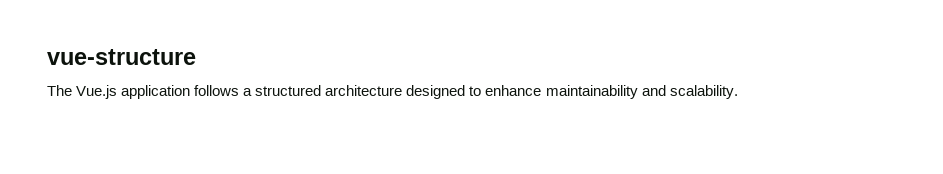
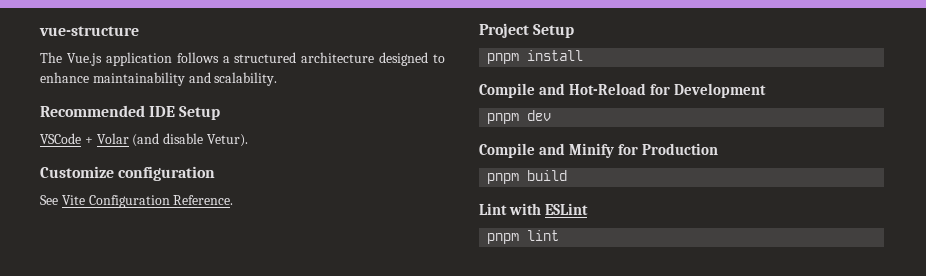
+ Recommended IDE Setup
+ VSCode + Volar (and disable Vetur).
+ Customize configuration
+ See Vite Configuration Reference.
+ Project Setup
+ pnpm install
+ Compile and Hot-Reload for Development
+ pnpm dev
+ Compile and Minify for Production
+ pnpm build
+ Lint with ESLint
+ pnpm lint

